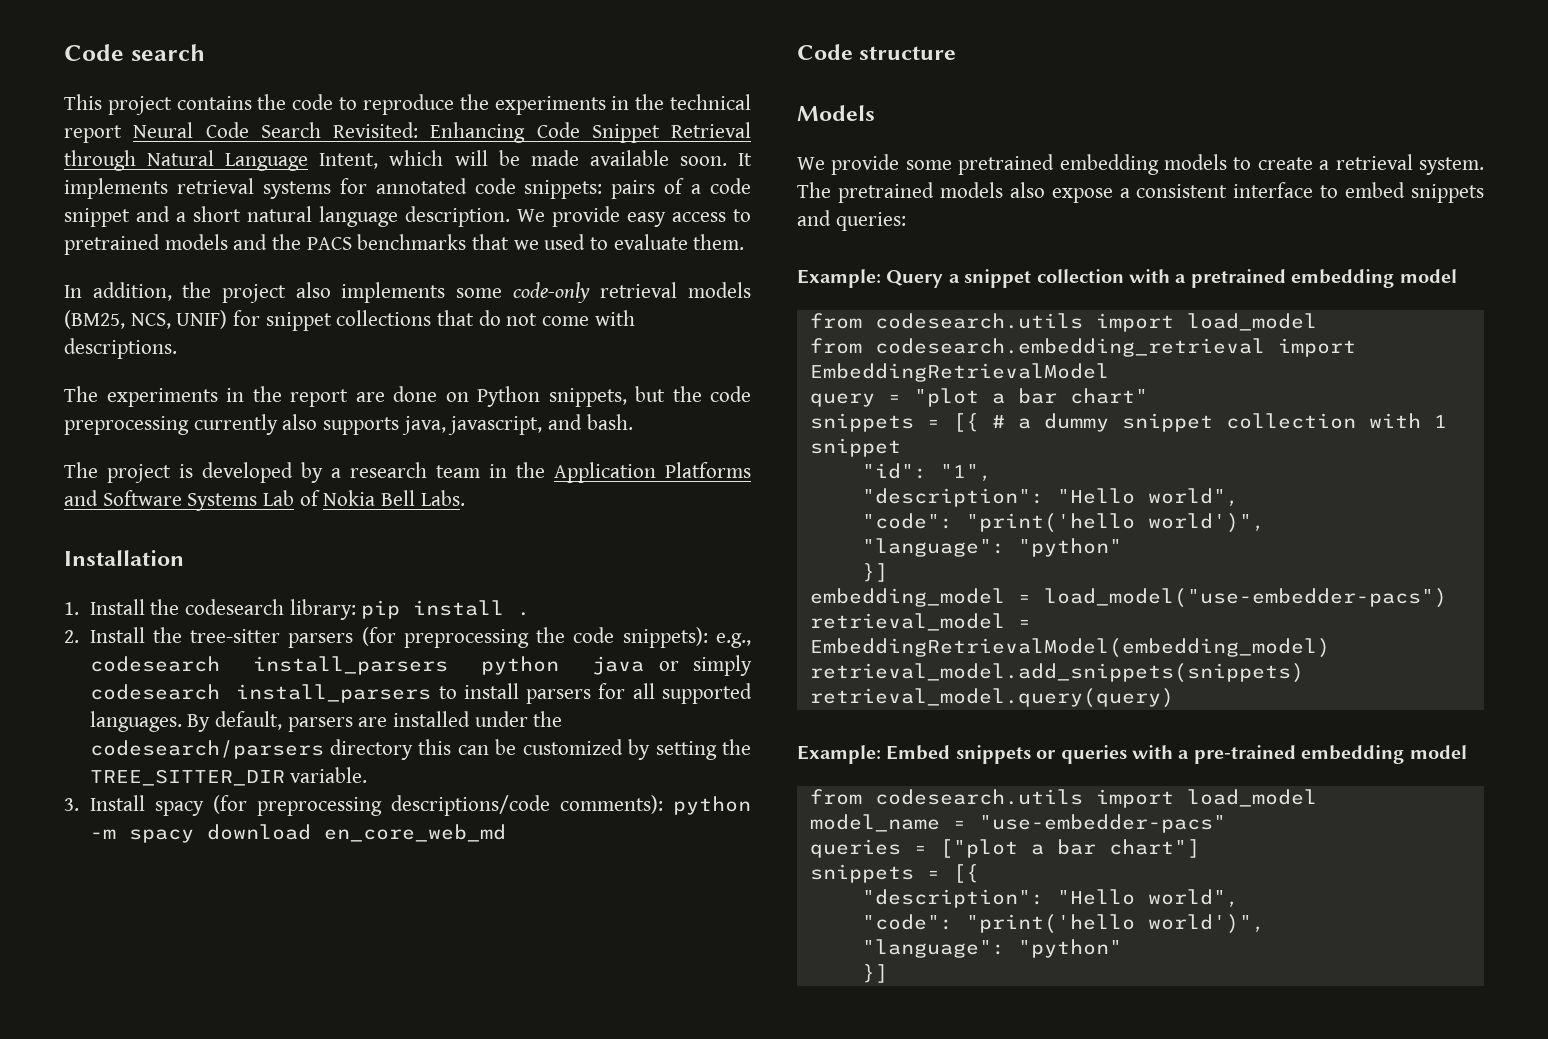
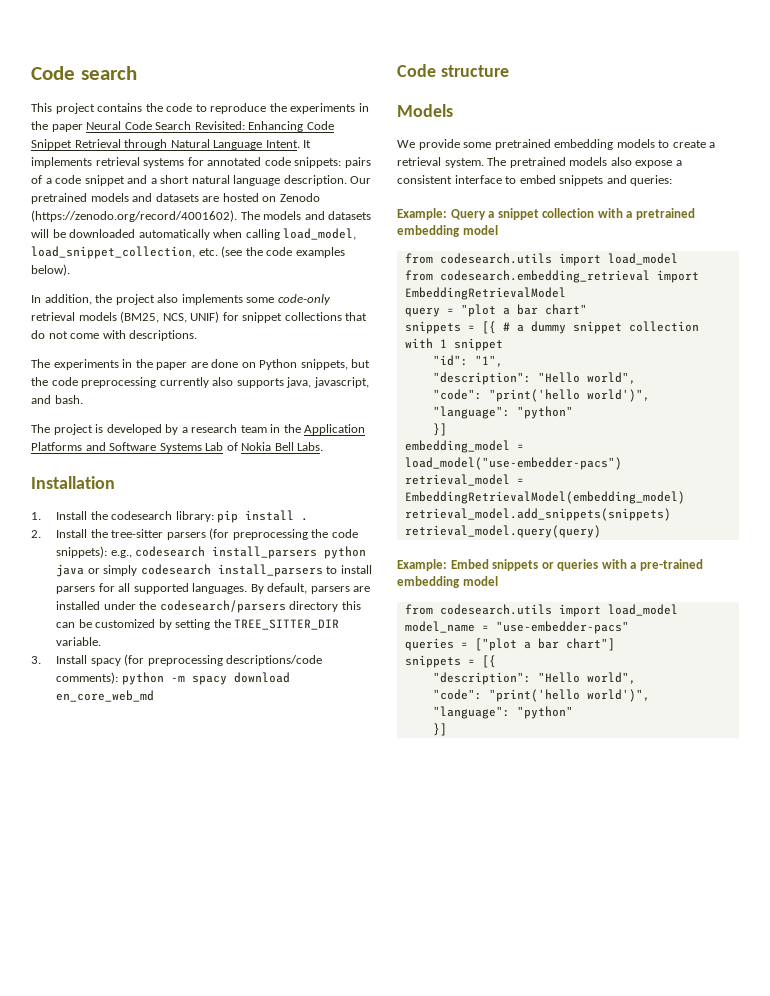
- This project contains the code to reproduce the experiments in the technical report Neural Code Search Revisited: Enhancing Code Snippet Retrieval through Natural Language Intent, which will be made available soon.
+ This project contains the code to reproduce the experiments in the paper Neural Code Search Revisited: Enhancing Code Snippet Retrieval through Natural Language Intent.
- We provide easy access to pretrained models and the PACS benchmarks that we used to evaluate them.
+ Our pretrained models and datasets are hosted on Zenodo (https://zenodo.org/record/4001602). The models and datasets will be downloaded automatically when calling load_model, load_snippet_collection, etc. (see the code examples below).
- The experiments in the report are done on Python snippets, but the code preprocessing currently also supports java, javascript, and bash.
+ The experiments in the paper are done on Python snippets, but the code preprocessing currently also supports java, javascript, and bash.

